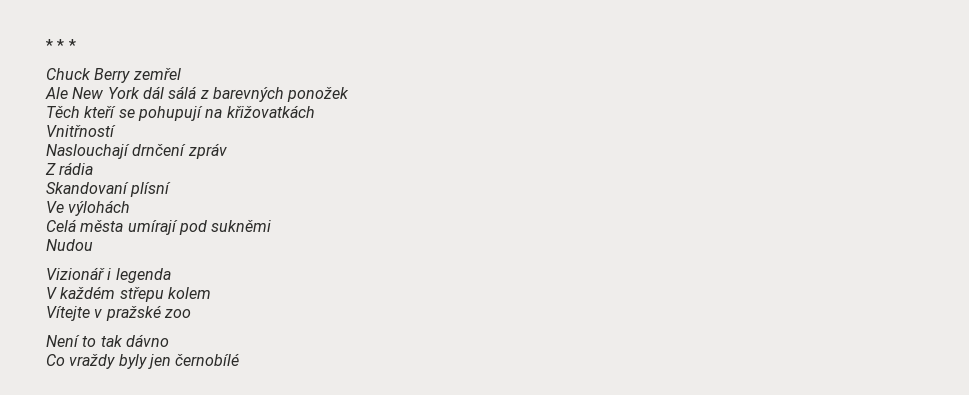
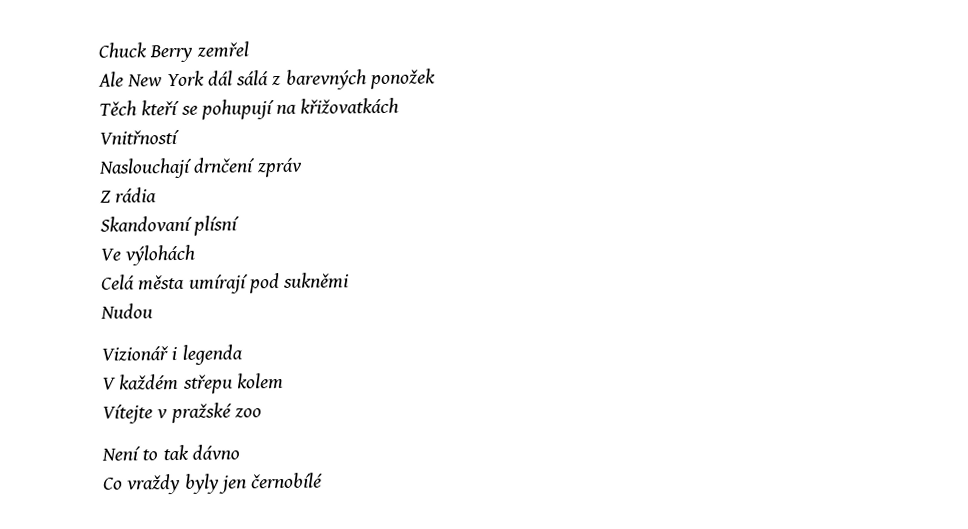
- * * *

